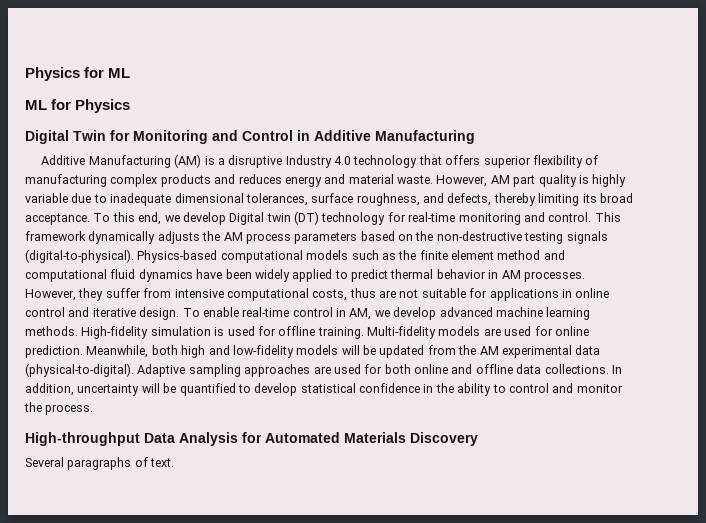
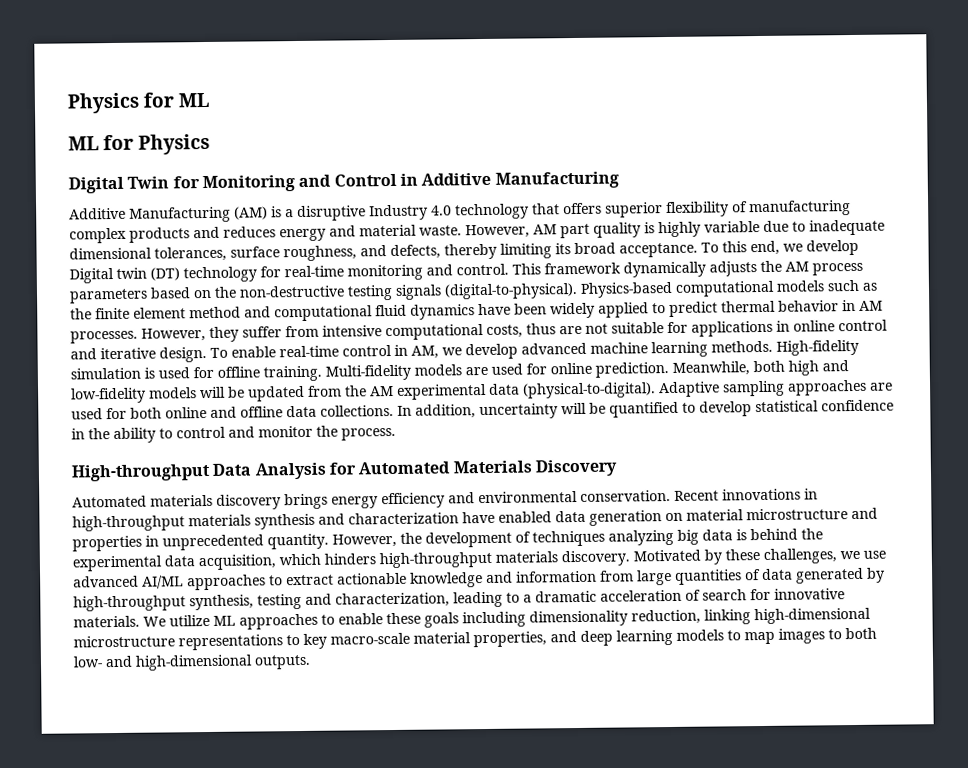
- Several paragraphs of text.
+ Automated materials discovery brings energy efficiency and environmental conservation. Recent innovations in high-throughput materials synthesis and characterization have enabled data generation on material microstructure and properties in unprecedented quantity. However, the development of techniques analyzing big data is behind the experimental data acquisition, which hinders high-throughput materials discovery. Motivated by these challenges, we use advanced AI/ML approaches to extract actionable knowledge and information from large quantities of data generated by high-throughput synthesis, testing and characterization, leading to a dramatic acceleration of search for innovative materials. We utilize ML approaches to enable these goals including dimensionality reduction, linking high-dimensional microstructure representations to key macro-scale material properties, and deep learning models to map images to both low- and high-dimensional outputs.

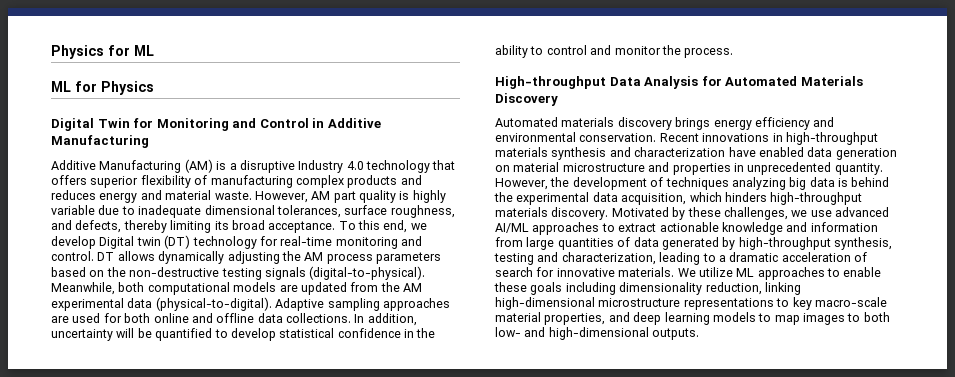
- This framework dynamically adjusts the AM process parameters based on the non-destructive testing signals (digital-to-physical).
+ DT allows dynamically adjusting the AM process parameters based on the non-destructive testing signals (digital-to-physical).
- Physics-based computational models such as the finite element method and computational fluid dynamics have been widely applied to predict thermal behavior in AM processes. However, they suffer from intensive computational costs, thus are not suitable for applications in online control and iterative design. To enable real-time control in AM, we develop advanced machine learning methods. High-fidelity simulation is used for offline training. Multi-fidelity models are used for online prediction. Meanwhile, both high and low-fidelity models will be updated from the AM experimental data (physical-to-digital).
+ Meanwhile, both computational models are updated from the AM experimental data (physical-to-digital).

